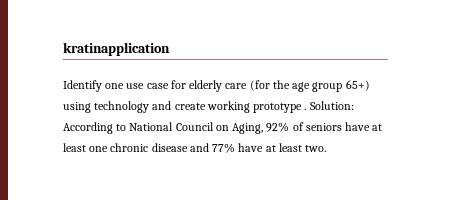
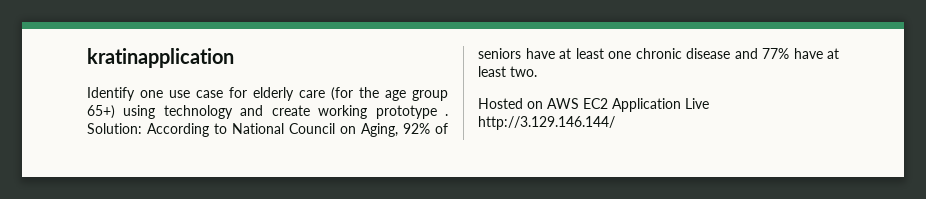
+ Hosted on AWS EC2 Application Live http://3.129.146.144/

